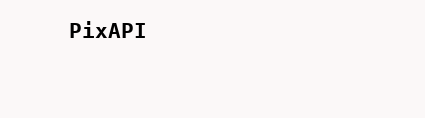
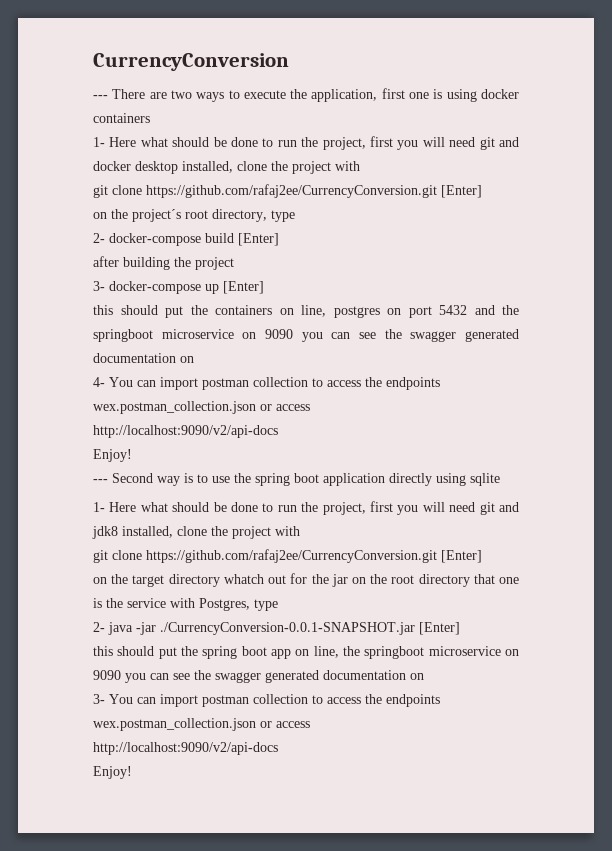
- PixAPI
+ CurrencyConversion
+ --- There are two ways to execute the application, first one is using docker containers
+ 1- Here what should be done to run the project, first you will need git and docker desktop installed, clone the project with
+ git clone https://github.com/rafaj2ee/CurrencyConversion.git [Enter]
+ on the project´s root directory, type
+ 2- docker-compose build [Enter]
+ after building the project
+ 3- docker-compose up [Enter]
+ this should put the containers on line, postgres on port 5432 and the springboot microservice on 9090 you can see the swagger generated documentation on
+ 4- You can import postman collection to access the endpoints wex.postman_collection.json or access
+ http://localhost:9090/v2/api-docs
+ Enjoy!
+ --- Second way is to use the spring boot application directly using sqlite
+ 1- Here what should be done to run the project, first you will need git and jdk8 installed, clone the project with
+ git clone https://github.com/rafaj2ee/CurrencyConversion.git [Enter]
+ on the target directory whatch out for the jar on the root directory that one is the service with Postgres, type
+ 2- java -jar ./CurrencyConversion-0.0.1-SNAPSHOT.jar [Enter]
+ this should put the spring boot app on line, the springboot microservice on 9090 you can see the swagger generated documentation on
+ 3- You can import postman collection to access the endpoints wex.postman_collection.json or access
+ http://localhost:9090/v2/api-docs
+ Enjoy!

